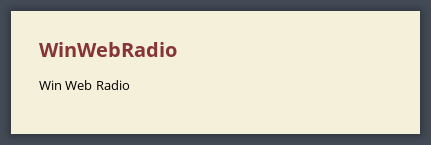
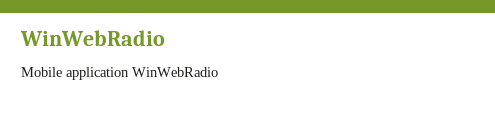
- Win Web Radio
+ Mobile application WinWebRadio

